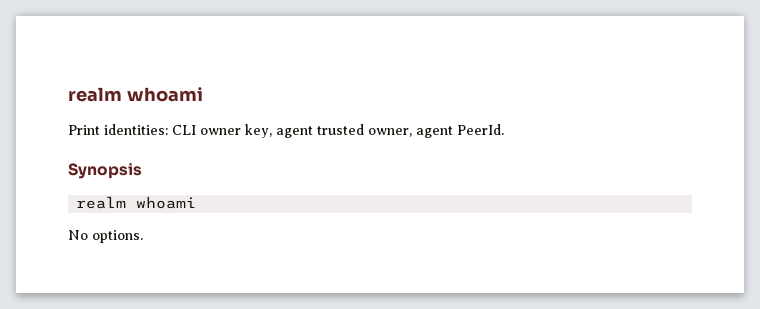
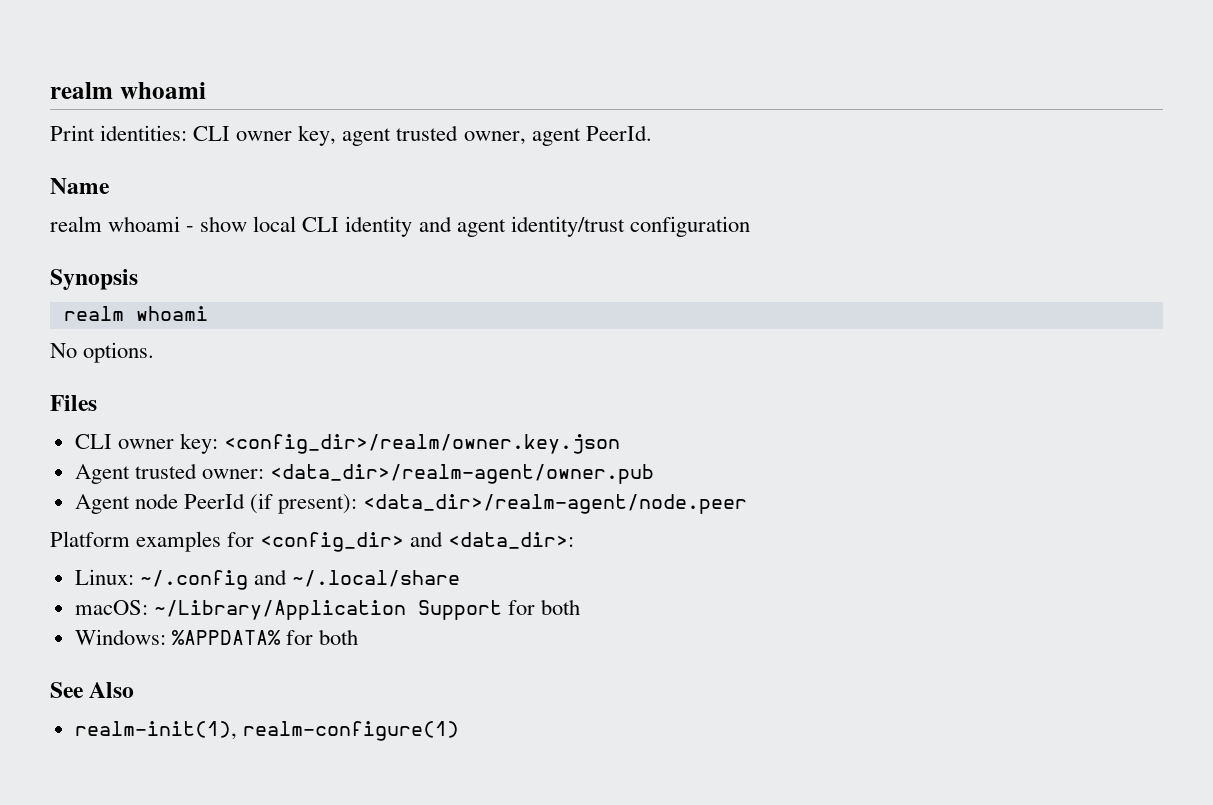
+ Name
+ realm whoami - show local CLI identity and agent identity/trust configuration
+ Files
+ CLI owner key: <config_dir>/realm/owner.key.json
+ Agent trusted owner: <data_dir>/realm-agent/owner.pub
+ Agent node PeerId (if present): <data_dir>/realm-agent/node.peer
+ Platform examples for <config_dir> and <data_dir>:
+ Linux: ~/.config and ~/.local/share
+ macOS: ~/Library/Application Support for both
+ Windows: %APPDATA% for both
+ See Also
+ realm-init(1), realm-configure(1)

